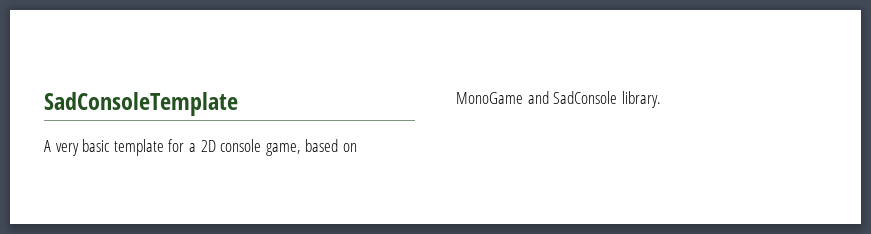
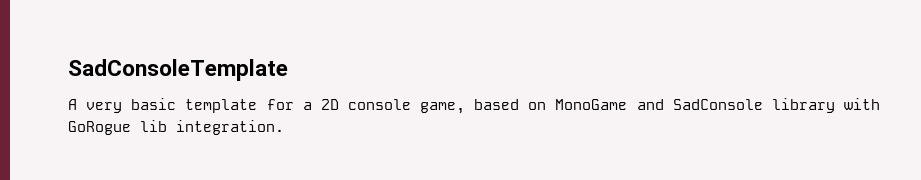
- A very basic template for a 2D console game, based on MonoGame and SadConsole library.
+ A very basic template for a 2D console game, based on MonoGame and SadConsole library with GoRogue lib integration.

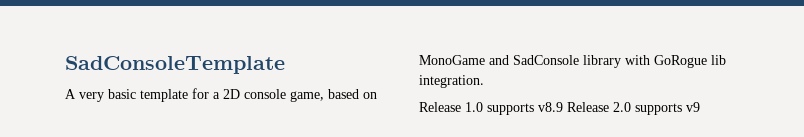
+ Release 1.0 supports v8.9 Release 2.0 supports v9

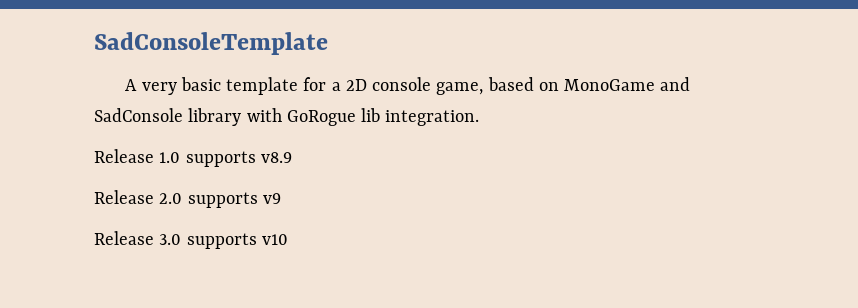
- Release 1.0 supports v8.9 Release 2.0 supports v9
+ Release 1.0 supports v8.9
+ Release 2.0 supports v9
+ Release 3.0 supports v10

